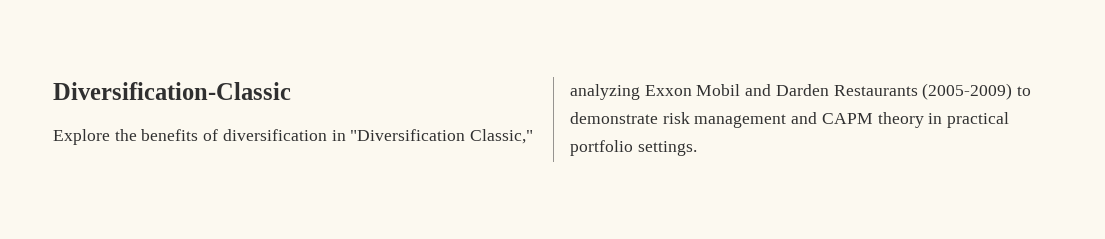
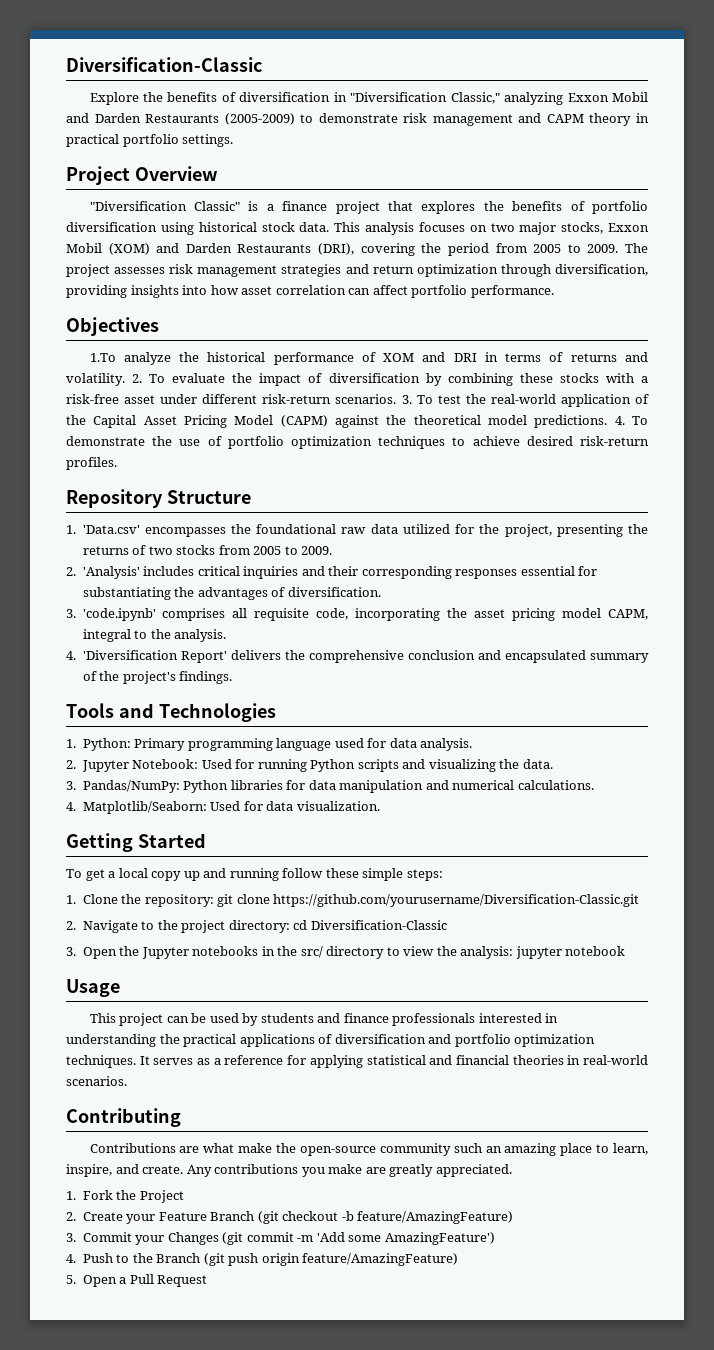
+ Project Overview
+ "Diversification Classic" is a finance project that explores the benefits of portfolio diversification using historical stock data. This analysis focuses on two major stocks, Exxon Mobil (XOM) and Darden Restaurants (DRI), covering the period from 2005 to 2009. The project assesses risk management strategies and return optimization through diversification, providing insights into how asset correlation can affect portfolio performance.
+ Objectives
+ 1.To analyze the historical performance of XOM and DRI in terms of returns and volatility. 2. To evaluate the impact of diversification by combining these stocks with a risk-free asset under different risk-return scenarios. 3. To test the real-world application of the Capital Asset Pricing Model (CAPM) against the theoretical model predictions. 4. To demonstrate the use of portfolio optimization techniques to achieve desired risk-return profiles.
+ Repository Structure
+ 1. 'Data.csv' encompasses the foundational raw data utilized for the project, presenting the returns of two stocks from 2005 to 2009.
+ 2. 'Analysis' includes critical inquiries and their corresponding responses essential for substantiating the advantages of diversification.
+ 3. 'code.ipynb' comprises all requisite code, incorporating the asset pricing model CAPM, integral to the analysis.
+ 4. 'Diversification Report' delivers the comprehensive conclusion and encapsulated summary of the project's findings.
+ Tools and Technologies
+ 1. Python: Primary programming language used for data analysis.
+ 2. Jupyter Notebook: Used for running Python scripts and visualizing the data.
+ 3. Pandas/NumPy: Python libraries for data manipulation and numerical calculations.
+ 4. Matplotlib/Seaborn: Used for data visualization.
+ Getting Started
+ To get a local copy up and running follow these simple steps:
+ 1. Clone the repository: git clone https://github.com/yourusername/Diversification-Classic.git
+ 2. Navigate to the project directory: cd Diversification-Classic
+ 3. Open the Jupyter notebooks in the src/ directory to view the analysis: jupyter notebook
+ Usage
+ This project can be used by students and finance professionals interested in understanding the practical applications of diversification and portfolio optimization techniques. It serves as a reference for applying statistical and financial theories in real-world scenarios.
+ Contributing
+ Contributions are what make the open-source community such an amazing place to learn, inspire, and create. Any contributions you make are greatly appreciated.
+ 1. Fork the Project
+ 2. Create your Feature Branch (git checkout -b feature/AmazingFeature)
+ 3. Commit your Changes (git commit -m 'Add some AmazingFeature')
+ 4. Push to the Branch (git push origin feature/AmazingFeature)
+ 5. Open a Pull Request

